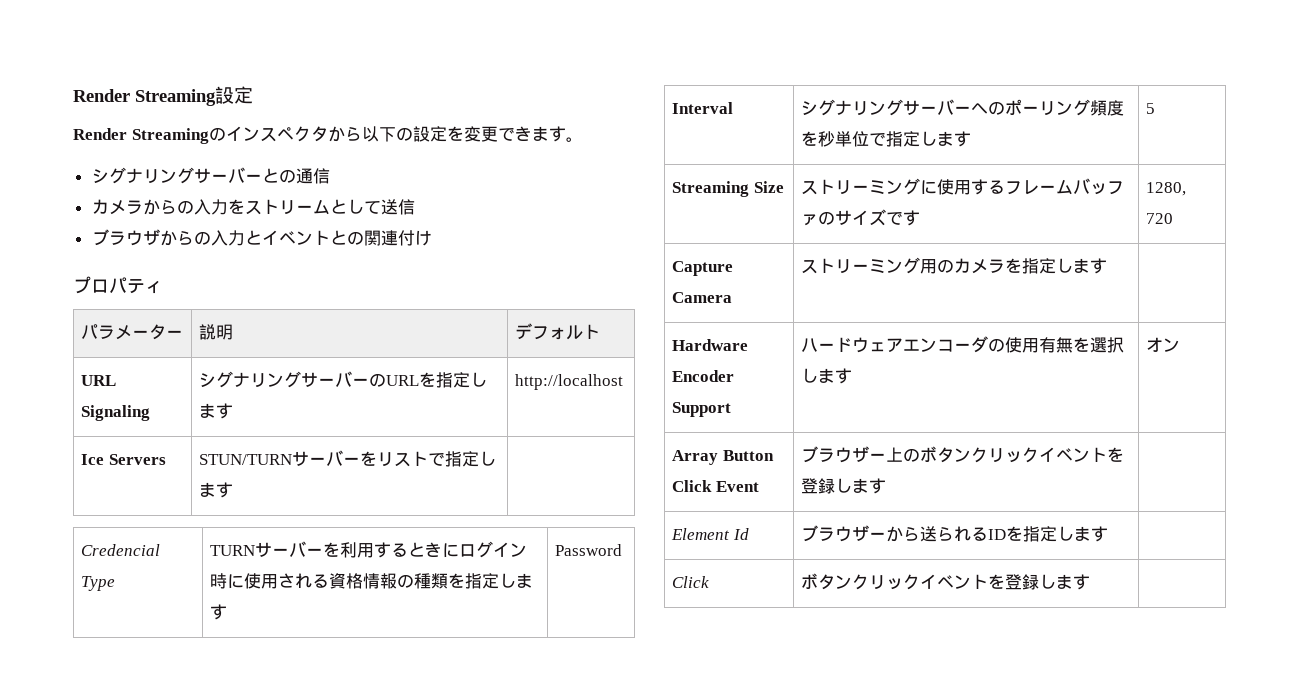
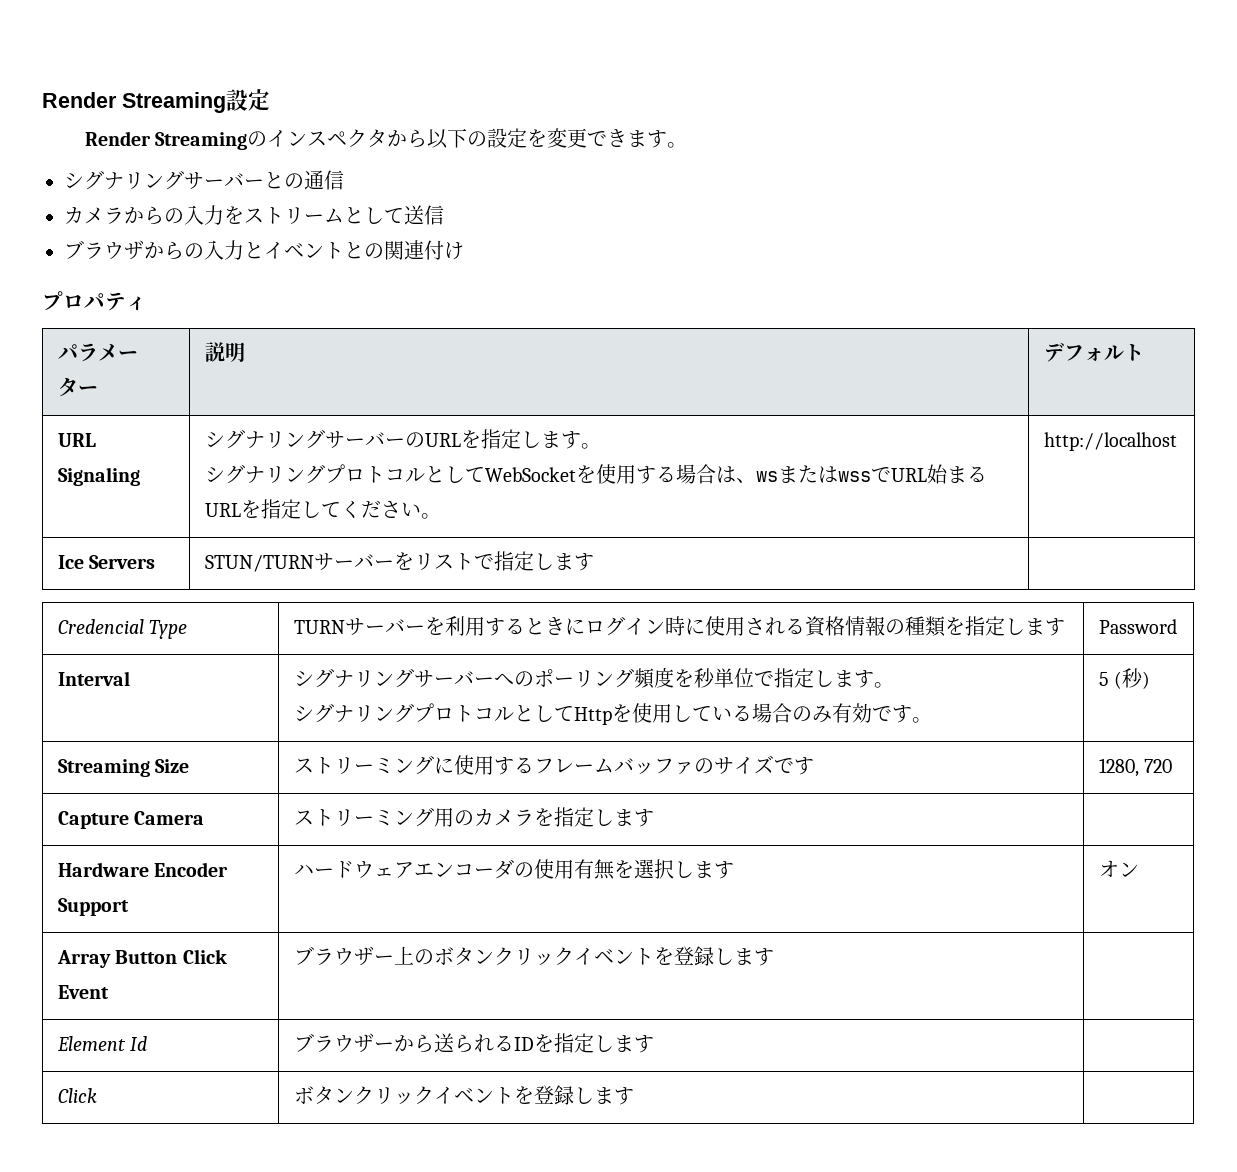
- URL Signaling | シグナリングサーバーのURLを指定します | http://localhost
+ URL Signaling | シグナリングサーバーのURLを指定します。
+ シグナリングプロトコルとしてWebSocketを使用する場合は、wsまたはwssでURL始まるURLを指定してください。 | http://localhost
- Interval | シグナリングサーバーへのポーリング頻度を秒単位で指定します | 5
+ Interval | シグナリングサーバーへのポーリング頻度を秒単位で指定します。
+ シグナリングプロトコルとしてHttpを使用している場合のみ有効です。 | 5 (秒)

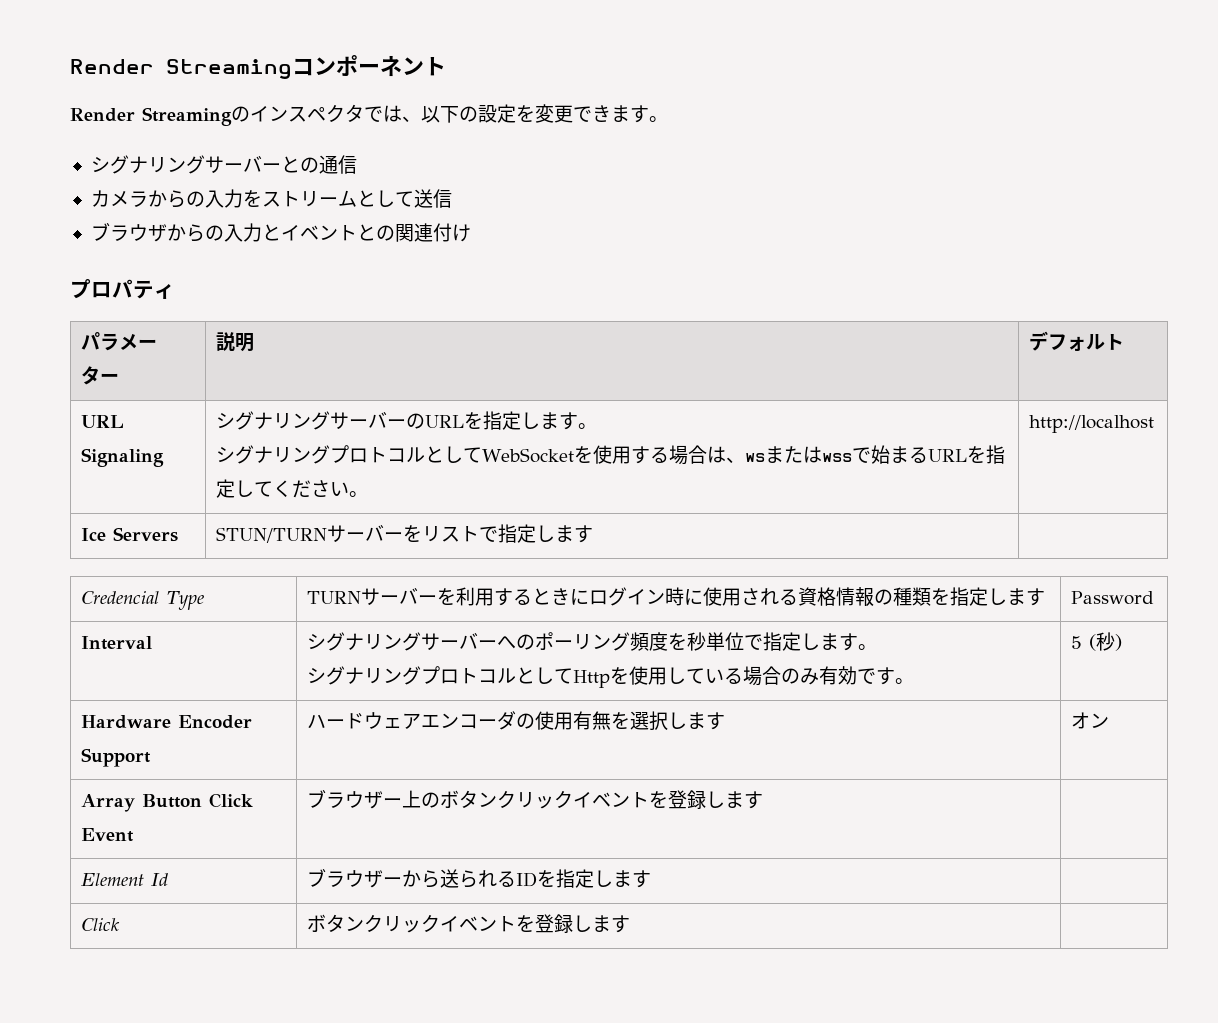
- Render Streaming設定
+ Render Streamingコンポーネント
- Render Streamingのインスペクタから以下の設定を変更できます。
+ Render Streamingのインスペクタでは、以下の設定を変更できます。
  URL Signaling | シグナリングサーバーのURLを指定します。
- シグナリングプロトコルとしてWebSocketを使用する場合は、wsまたはwssでURL始まるURLを指定してください。 | http://localhost
+ シグナリングプロトコルとしてWebSocketを使用する場合は、wsまたはwssで始まるURLを指定してください。 | http://localhost
- Streaming Size | ストリーミングに使用するフレームバッファのサイズです | 1280, 720
- Capture Camera | ストリーミング用のカメラを指定します |

